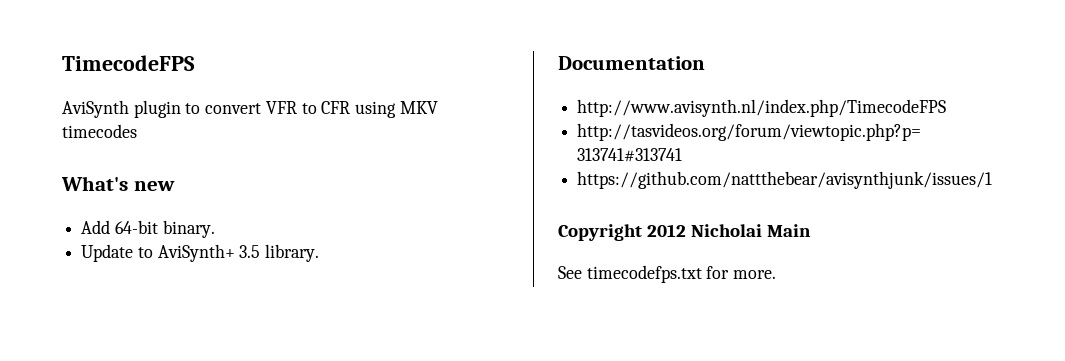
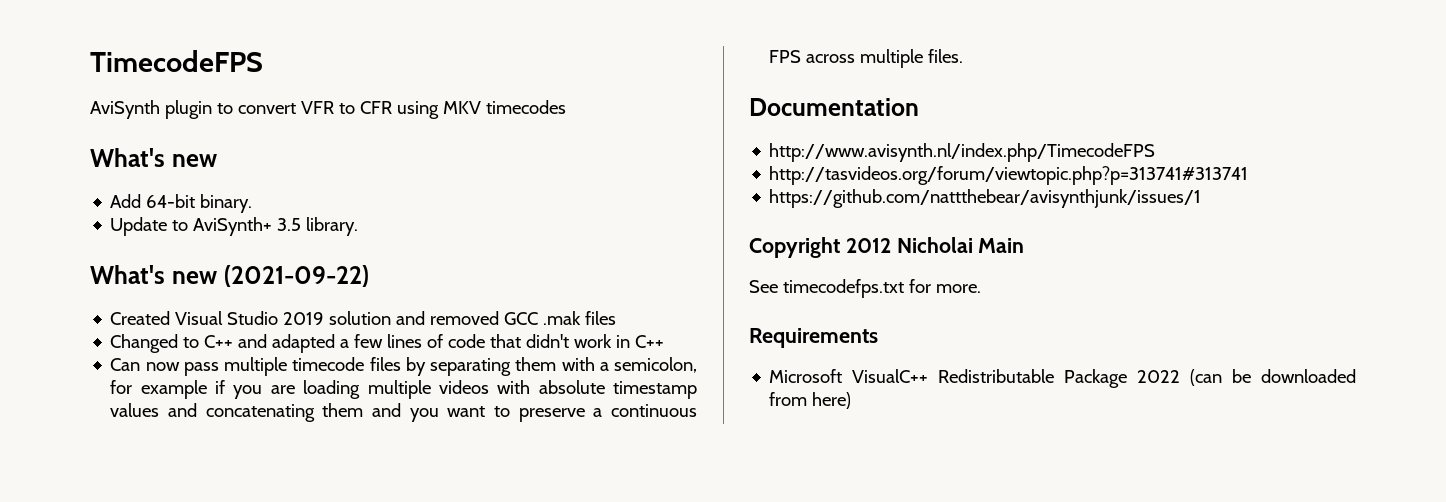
+ What's new (2021-09-22)
+ Created Visual Studio 2019 solution and removed GCC .mak files
+ Changed to C++ and adapted a few lines of code that didn't work in C++
+ Can now pass multiple timecode files by separating them with a semicolon, for example if you are loading multiple videos with absolute timestamp values and concatenating them and you want to preserve a continuous FPS across multiple files.
+ Requirements
+ Microsoft VisualC++ Redistributable Package 2022 (can be downloaded from here)

